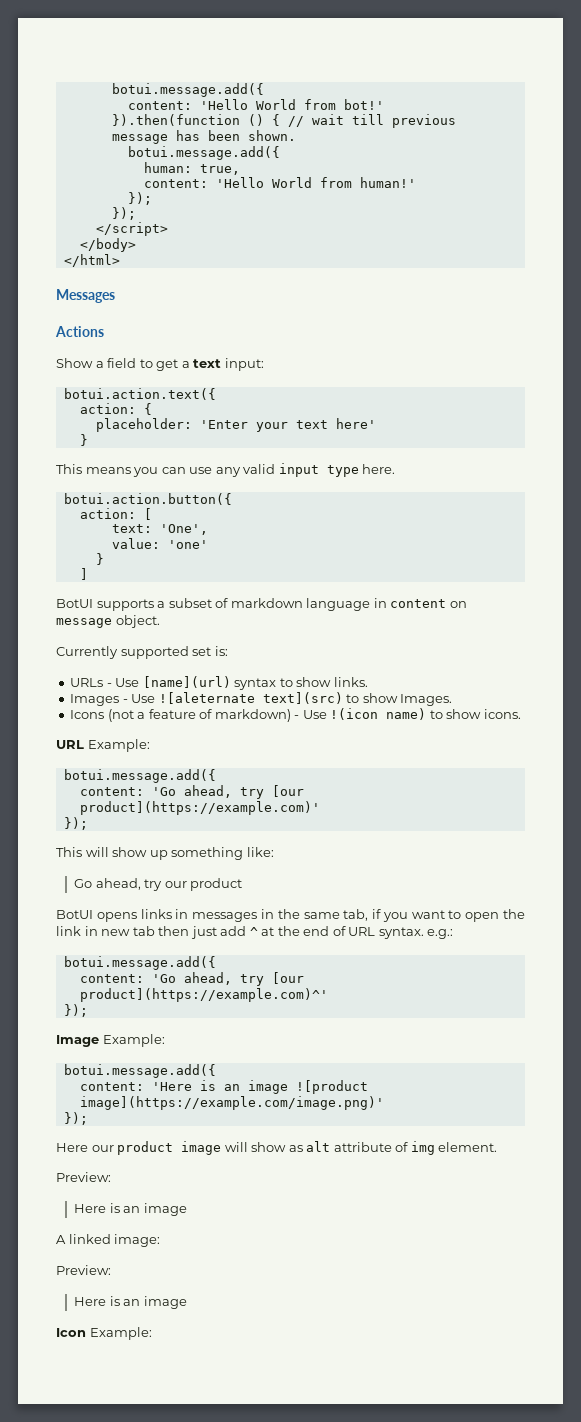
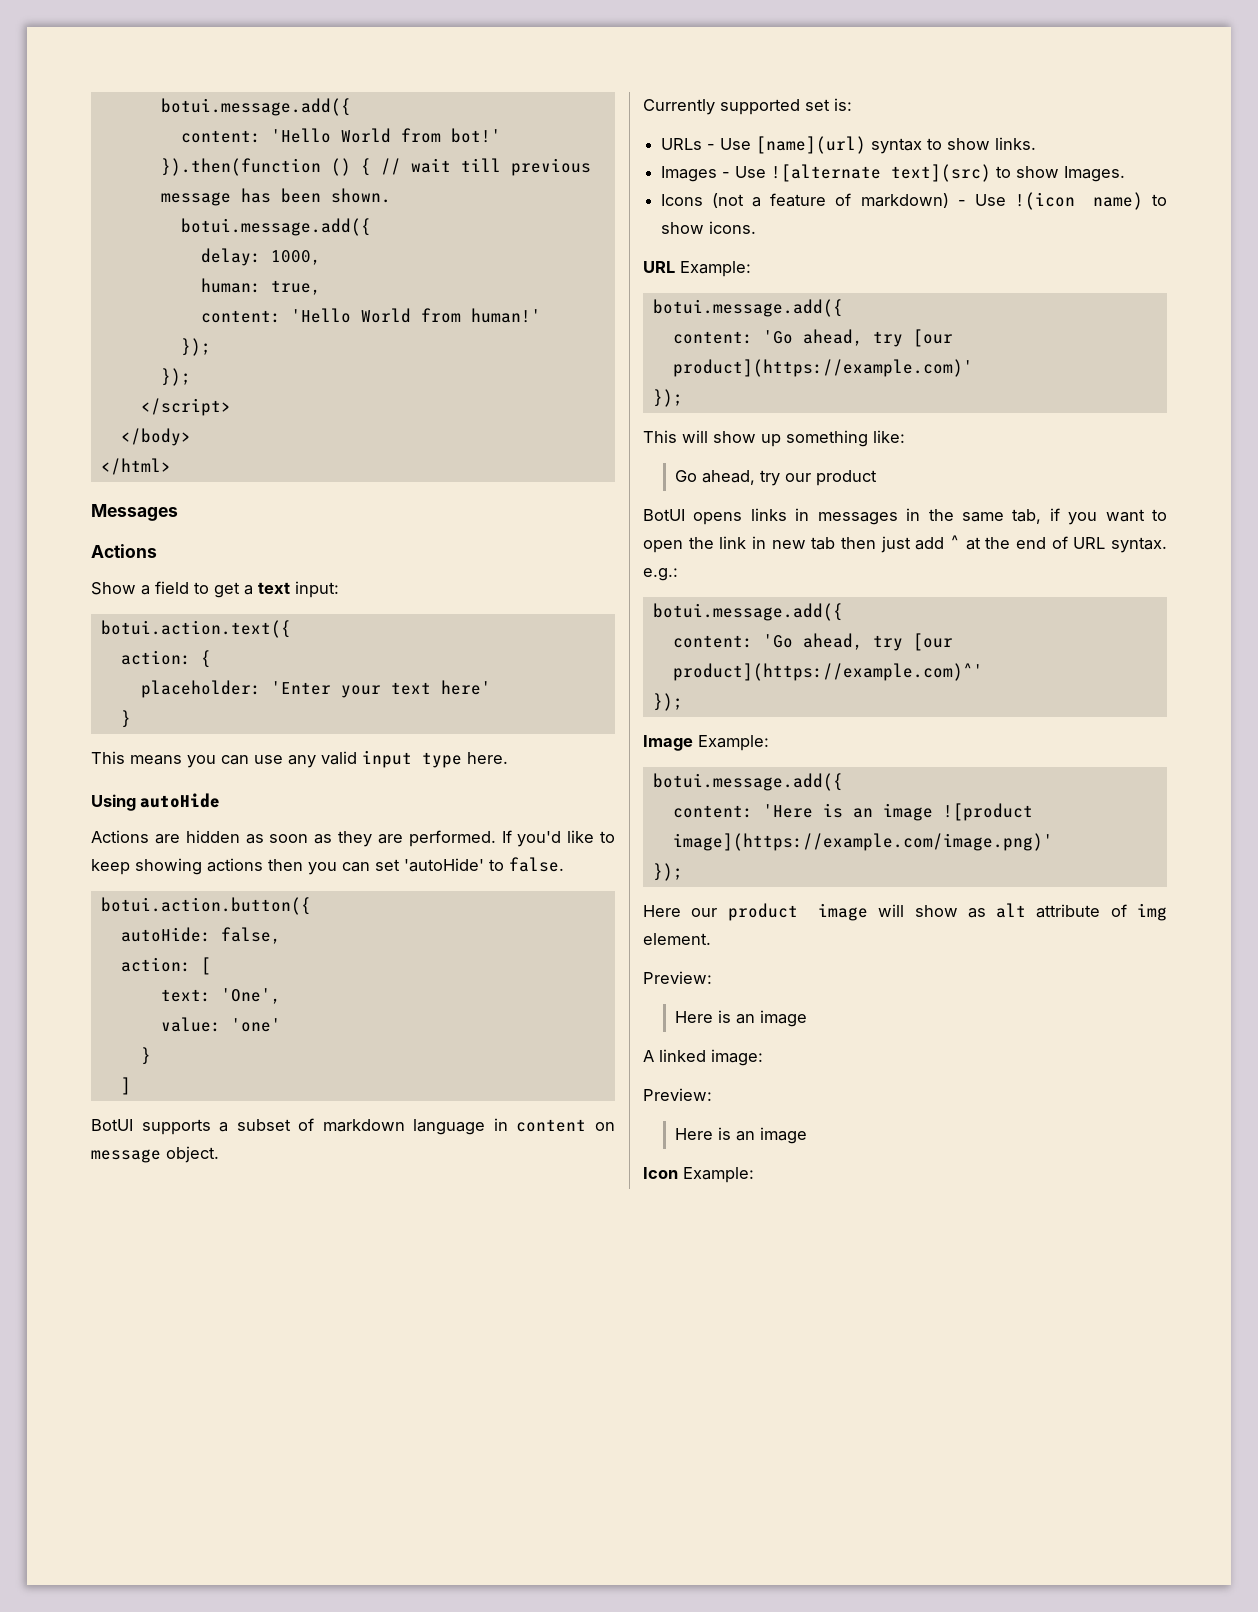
+ delay: 1000,
+ Using autoHide
+ Actions are hidden as soon as they are performed. If you'd like to keep showing actions then you can set 'autoHide' to false.
+ autoHide: false,
- Images - Use ![aleternate text](src) to show Images.
+ Images - Use ![alternate text](src) to show Images.

